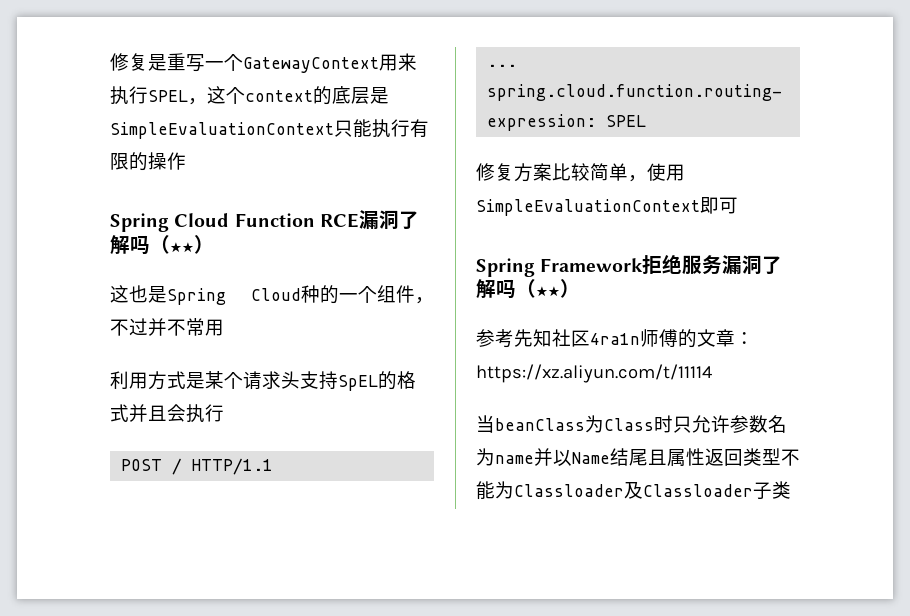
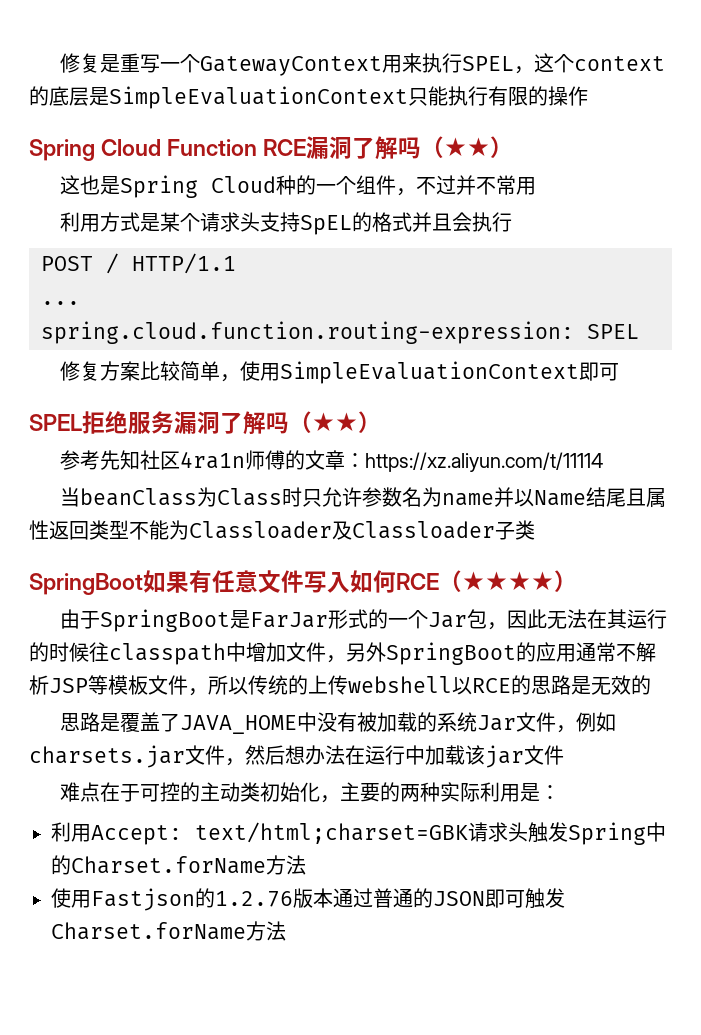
- Spring Framework拒绝服务漏洞了解吗（★★）
+ SPEL拒绝服务漏洞了解吗（★★）
+ SpringBoot如果有任意文件写入如何RCE（★★★★）
+ 由于SpringBoot是FarJar形式的一个Jar包，因此无法在其运行的时候往classpath中增加文件，另外SpringBoot的应用通常不解析JSP等模板文件，所以传统的上传webshell以RCE的思路是无效的
+ 思路是覆盖了JAVA_HOME中没有被加载的系统Jar文件，例如charsets.jar文件，然后想办法在运行中加载该jar文件
+ 难点在于可控的主动类初始化，主要的两种实际利用是：
+ 利用Accept: text/html;charset=GBK请求头触发Spring中的Charset.forName方法
+ 使用Fastjson的1.2.76版本通过普通的JSON即可触发Charset.forName方法

